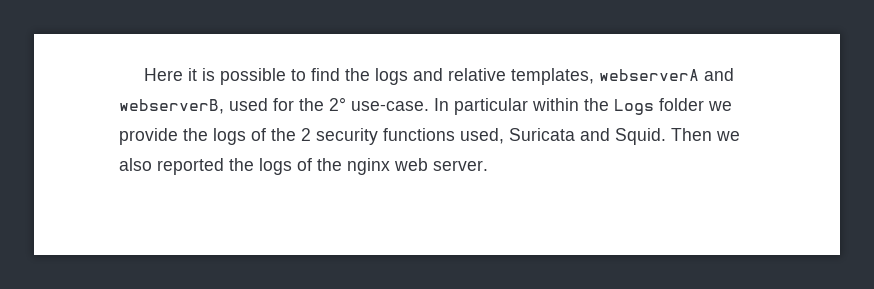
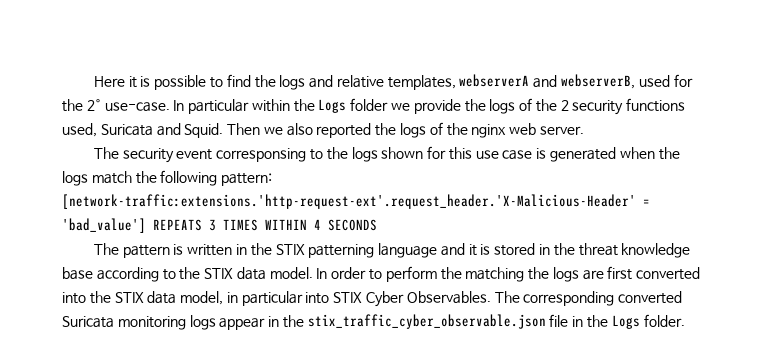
+ The security event corresponsing to the logs shown for this use case is generated when the logs match the following pattern: [network-traffic:extensions.'http-request-ext'.request_header.'X-Malicious-Header' = 'bad_value'] REPEATS 3 TIMES WITHIN 4 SECONDS
+ The pattern is written in the STIX patterning language and it is stored in the threat knowledge base according to the STIX data model. In order to perform the matching the logs are first converted into the STIX data model, in particular into STIX Cyber Observables. The corresponding converted Suricata monitoring logs appear in the stix_traffic_cyber_observable.json file in the Logs folder.

